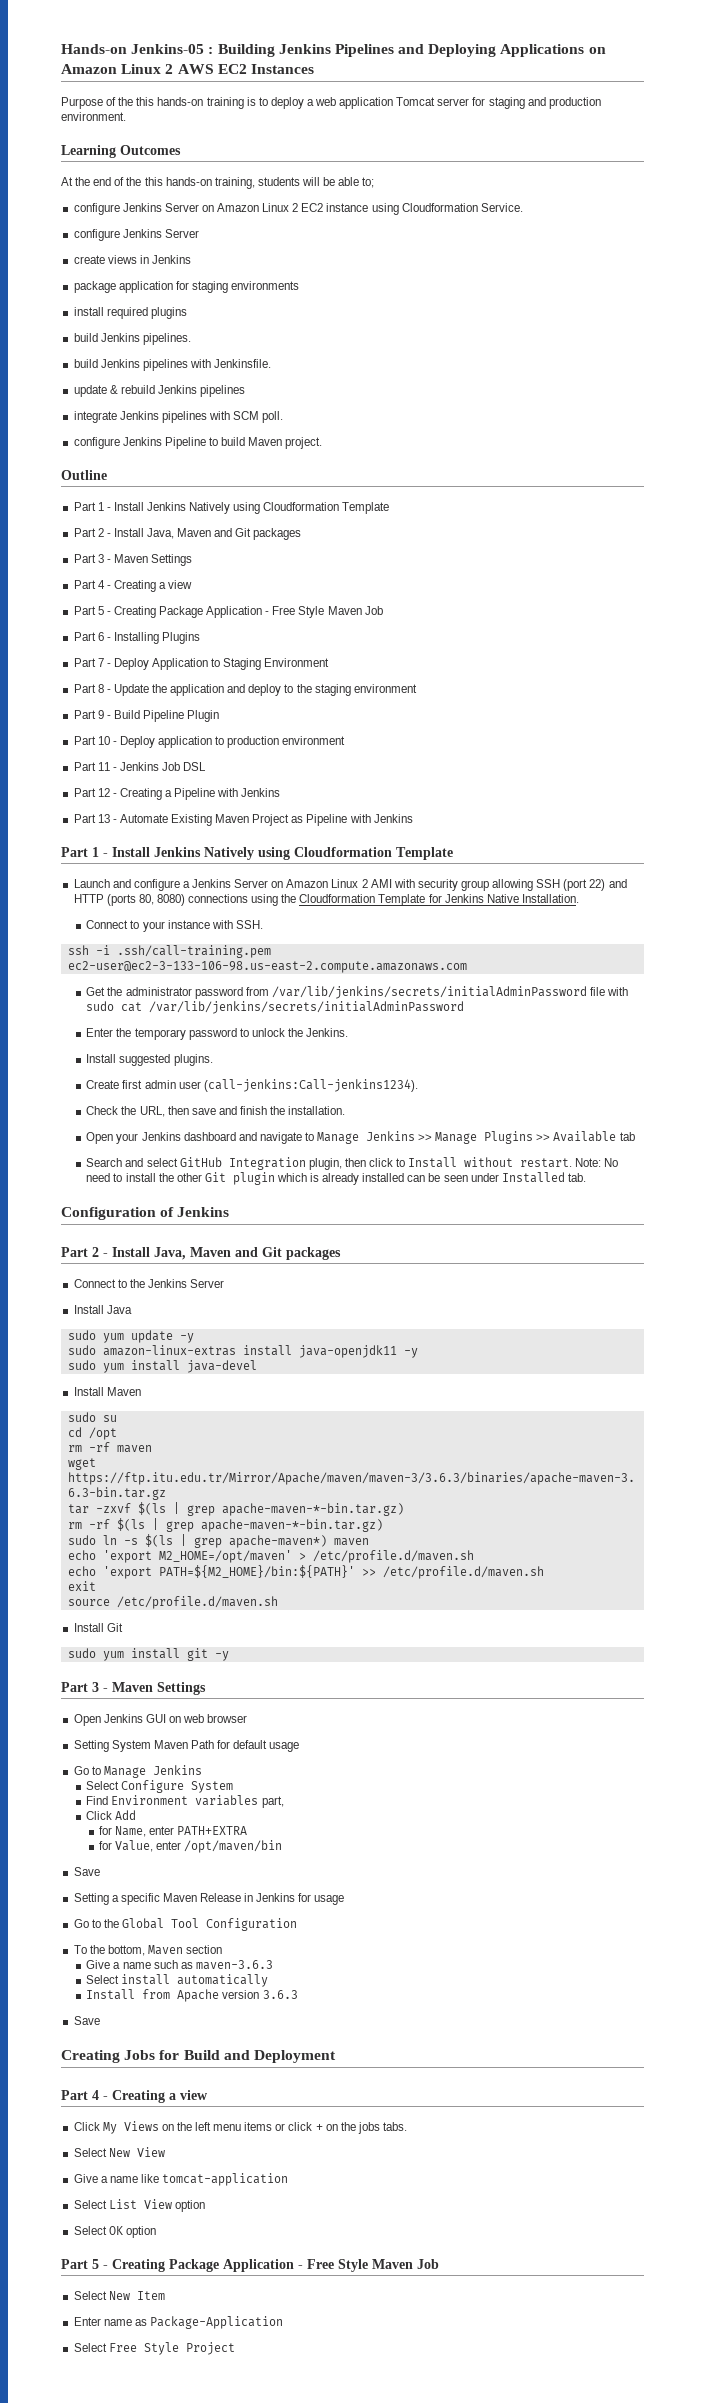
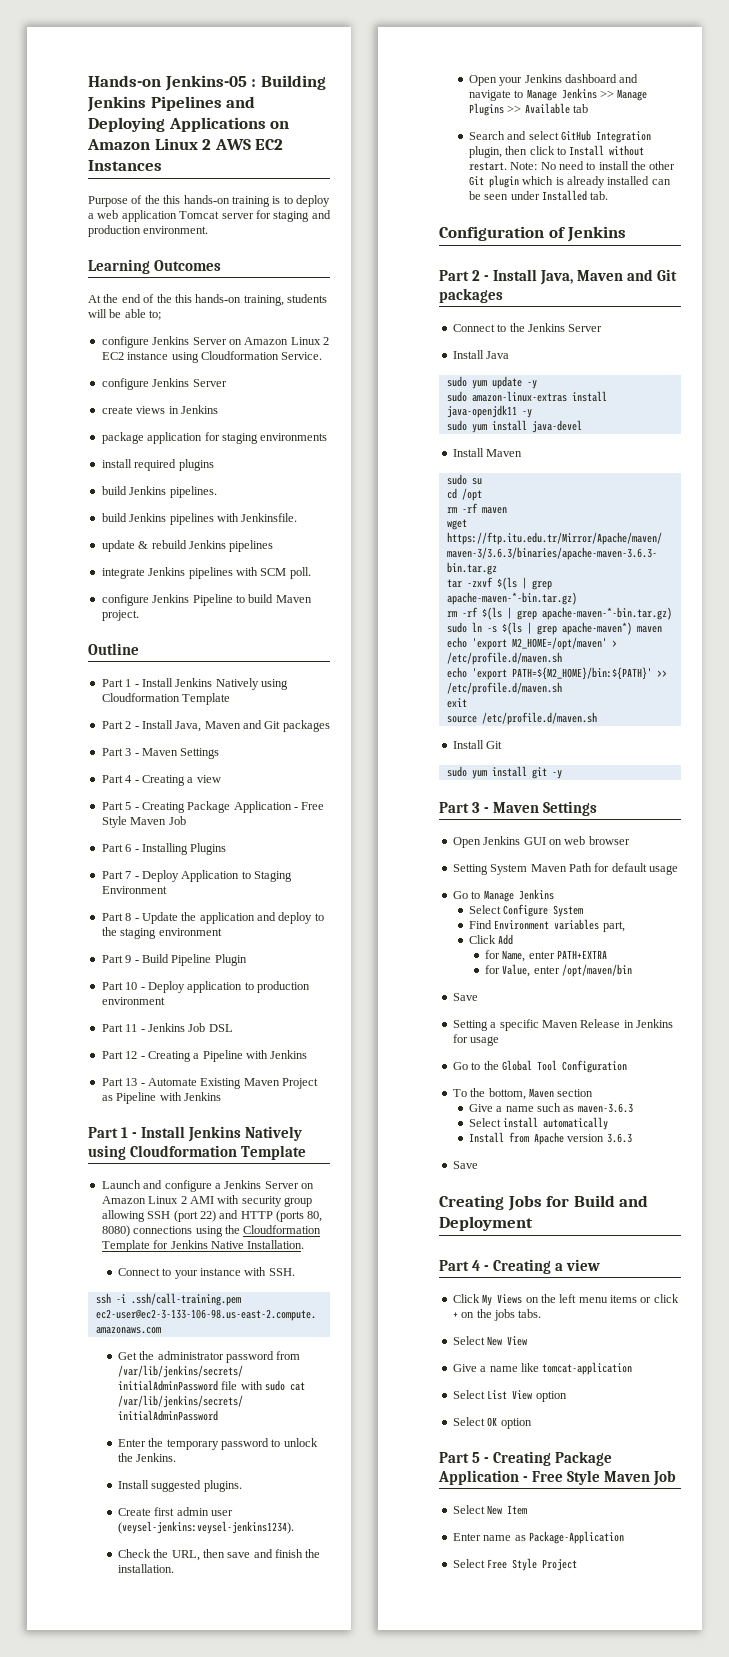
- Create first admin user (call-jenkins:Call-jenkins1234).
+ Create first admin user (veysel-jenkins:veysel-jenkins1234).

